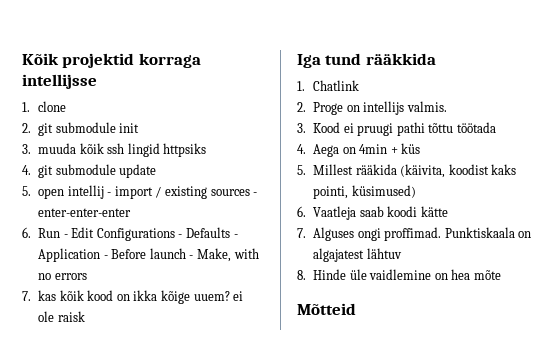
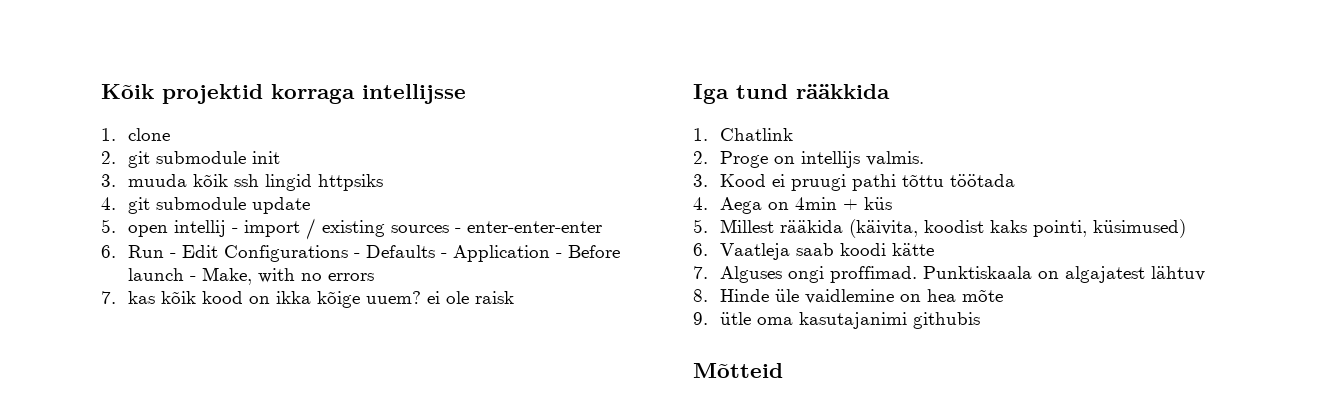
+ 9. ütle oma kasutajanimi githubis

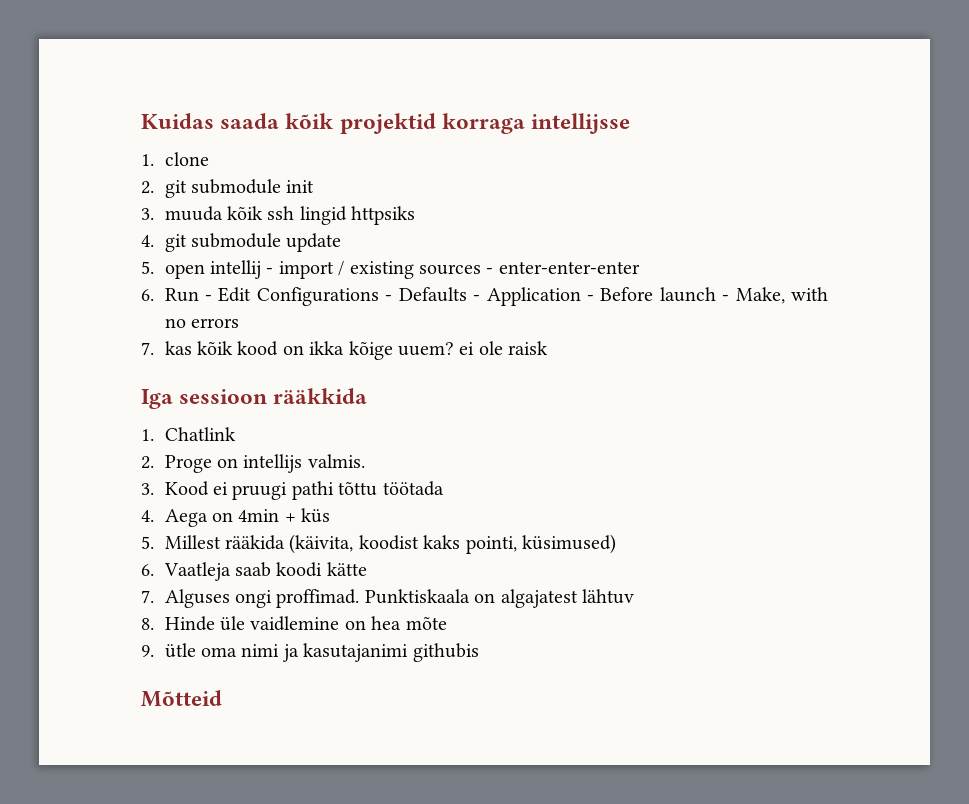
- Kõik projektid korraga intellijsse
+ Kuidas saada kõik projektid korraga intellijsse
- Iga tund rääkkida
+ Iga sessioon rääkkida
- 9. ütle oma kasutajanimi githubis
+ 9. ütle oma nimi ja kasutajanimi githubis

